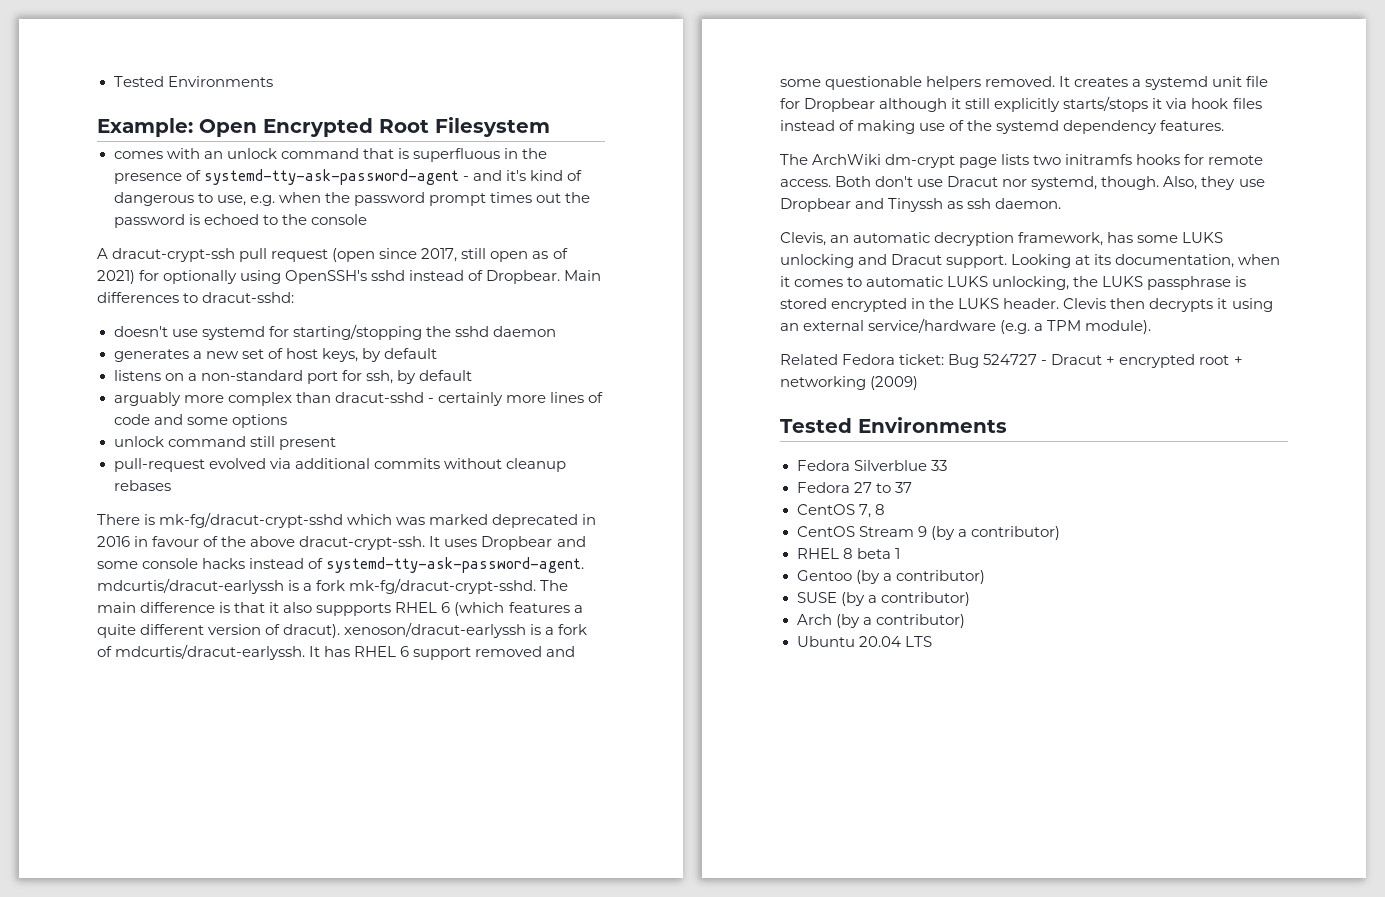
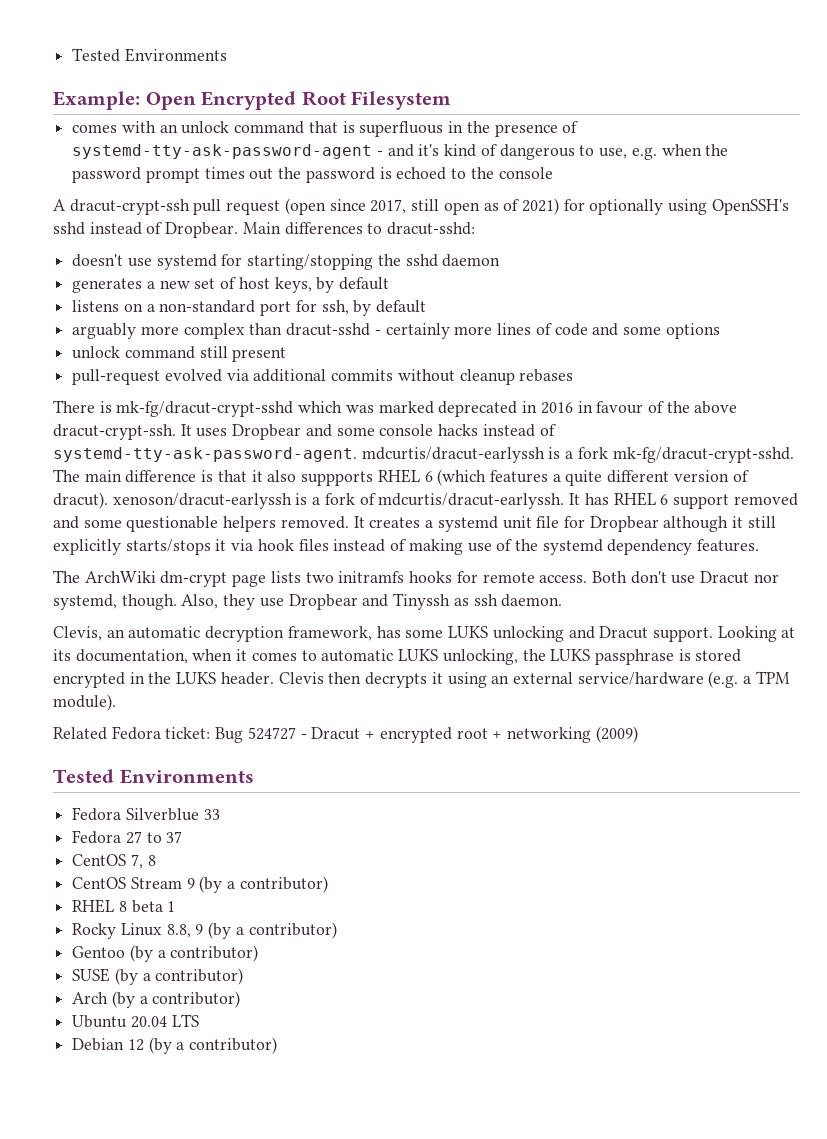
+ Rocky Linux 8.8, 9 (by a contributor)
+ Debian 12 (by a contributor)

